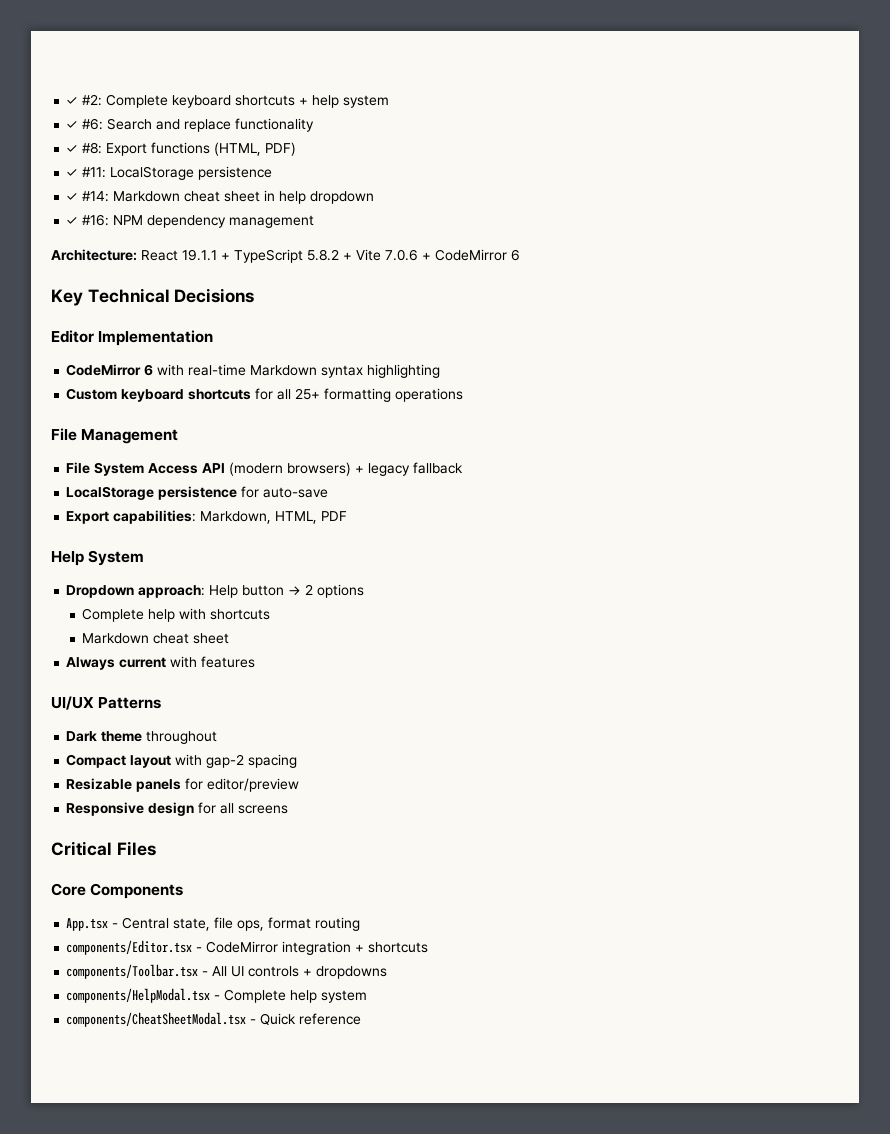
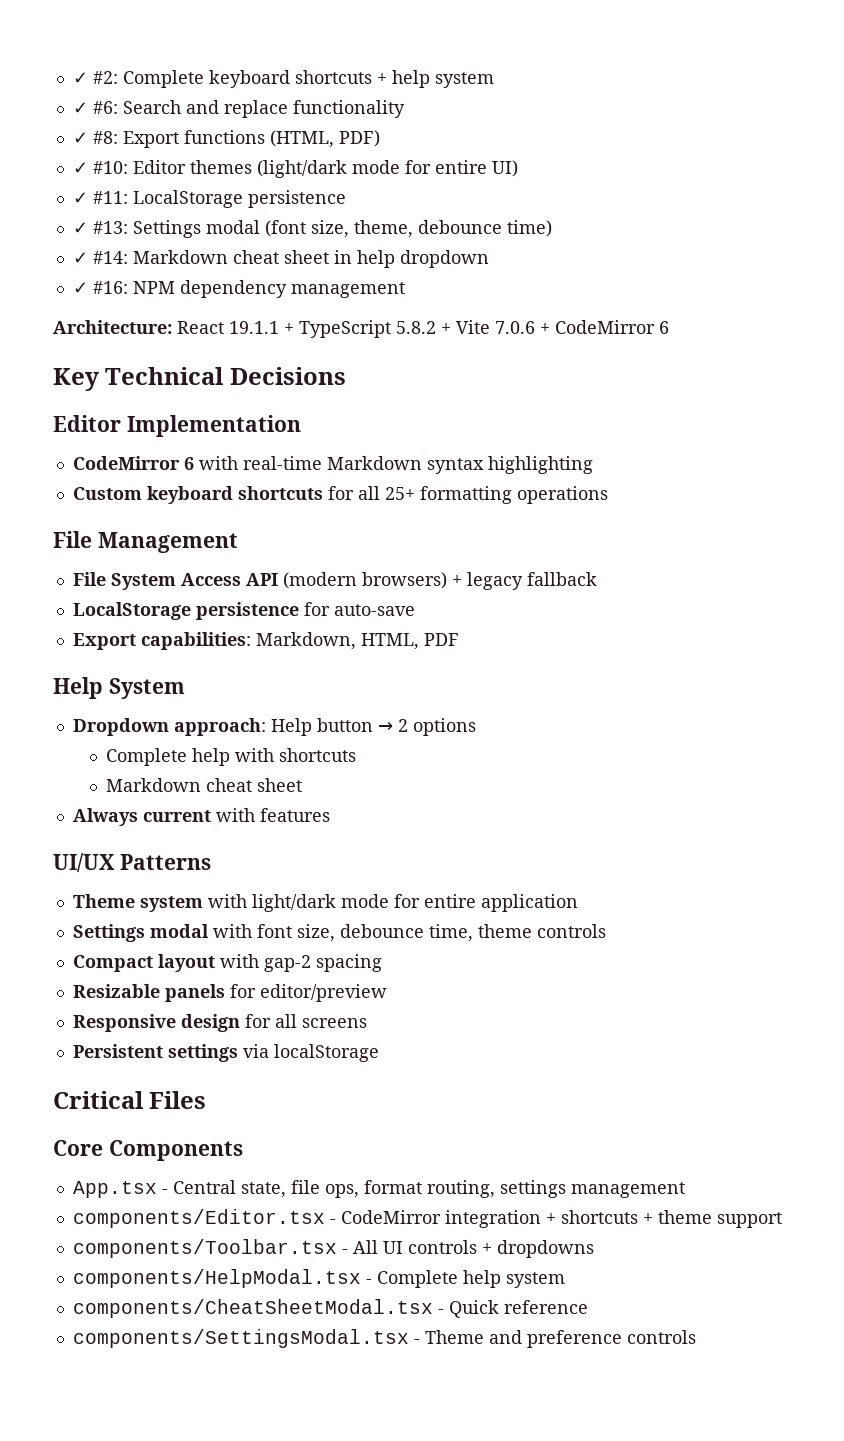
+ ✓ #10: Editor themes (light/dark mode for entire UI)
  ✓ #11: LocalStorage persistence
+ ✓ #13: Settings modal (font size, theme, debounce time)
- Dark theme throughout
+ Theme system with light/dark mode for entire application
+ Settings modal with font size, debounce time, theme controls
+ Persistent settings via localStorage
- App.tsx - Central state, file ops, format routing
+ App.tsx - Central state, file ops, format routing, settings management
- components/Editor.tsx - CodeMirror integration + shortcuts
+ components/Editor.tsx - CodeMirror integration + shortcuts + theme support
+ components/SettingsModal.tsx - Theme and preference controls

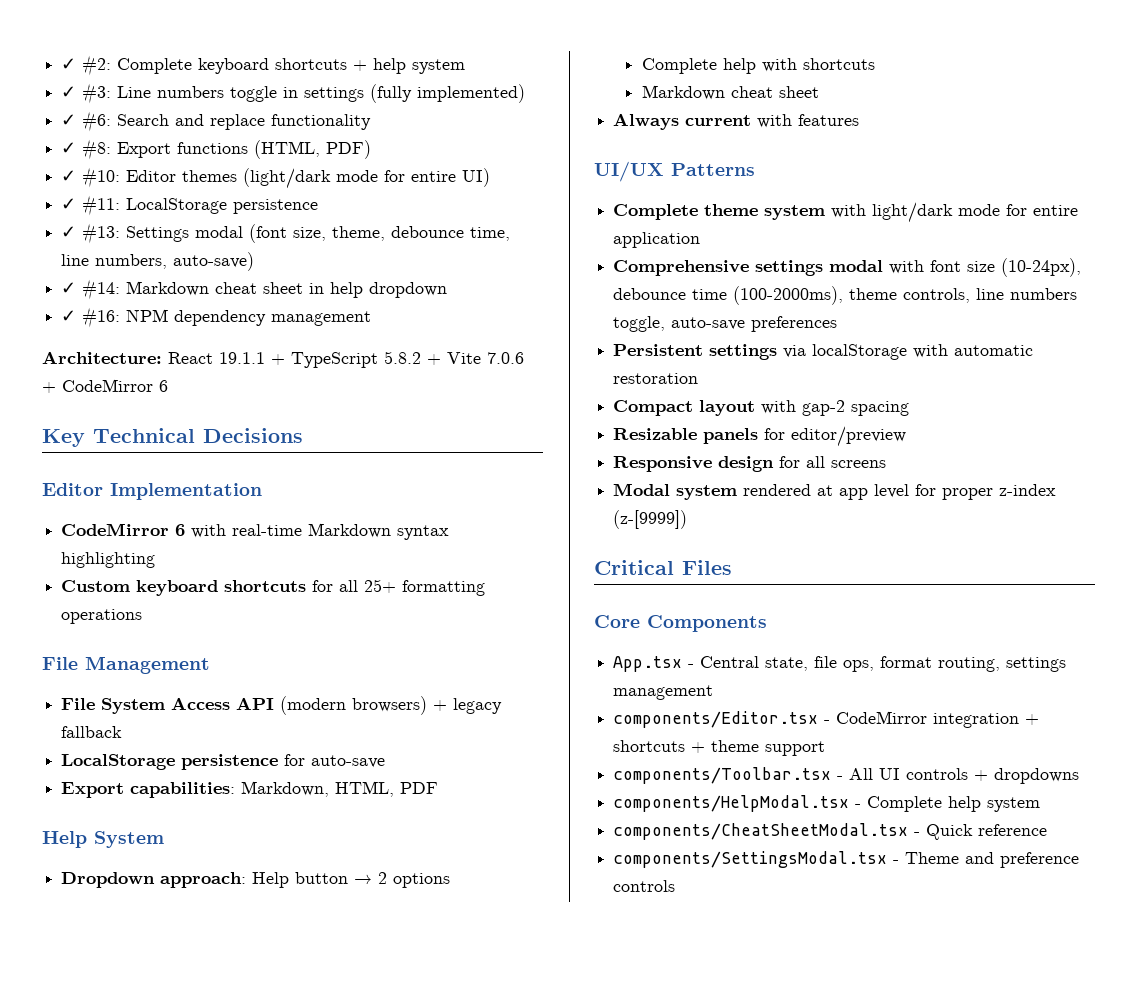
+ ✓ #3: Line numbers toggle in settings (fully implemented)
- ✓ #13: Settings modal (font size, theme, debounce time)
+ ✓ #13: Settings modal (font size, theme, debounce time, line numbers, auto-save)
- Theme system with light/dark mode for entire application
+ Complete theme system with light/dark mode for entire application
- Settings modal with font size, debounce time, theme controls
+ Comprehensive settings modal with font size (10-24px), debounce time (100-2000ms), theme controls, line numbers toggle, auto-save preferences
+ Persistent settings via localStorage with automatic restoration
- Persistent settings via localStorage
+ Modal system rendered at app level for proper z-index (z-[9999])

